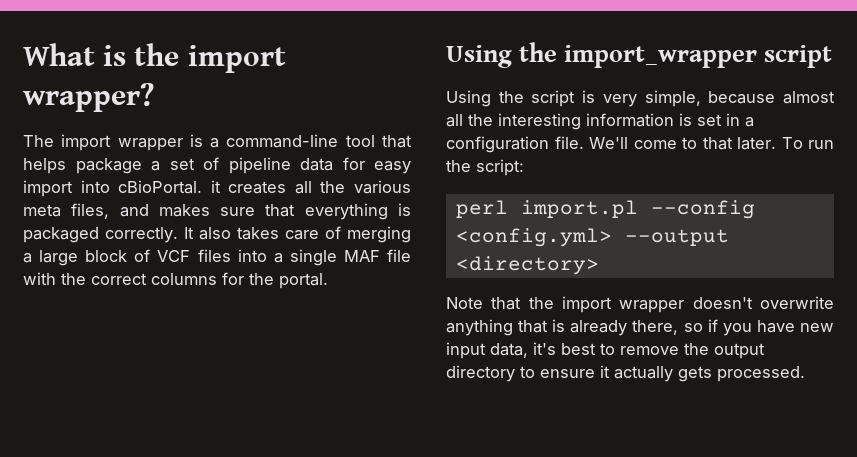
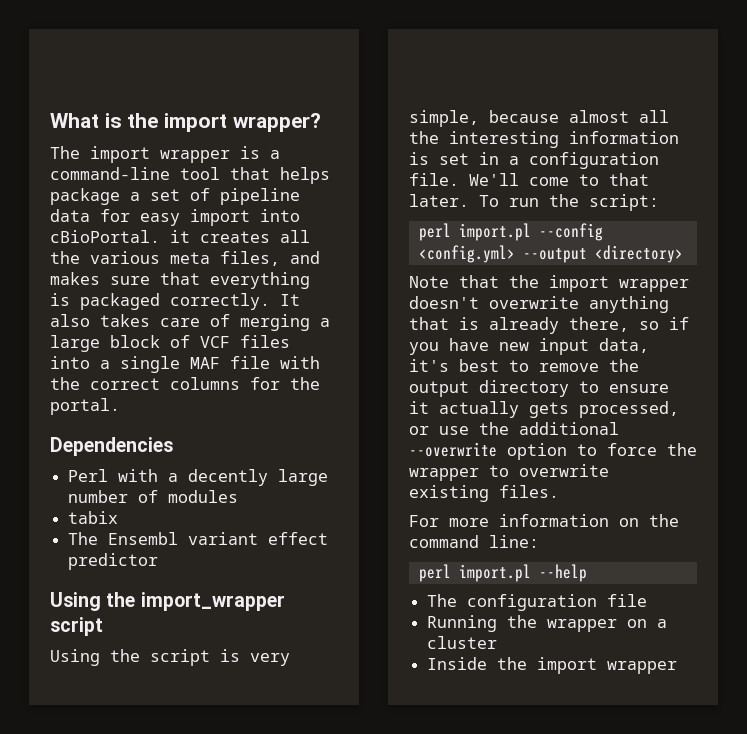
+ Dependencies
+ Perl with a decently large number of modules
+ tabix
+ The Ensembl variant effect predictor
- Note that the import wrapper doesn't overwrite anything that is already there, so if you have new input data, it's best to remove the output directory to ensure it actually gets processed.
+ Note that the import wrapper doesn't overwrite anything that is already there, so if you have new input data, it's best to remove the output directory to ensure it actually gets processed, or use the additional --overwrite option to force the wrapper to overwrite existing files.
+ For more information on the command line:
+ perl import.pl --help
+ The configuration file
+ Running the wrapper on a cluster
+ Inside the import wrapper

